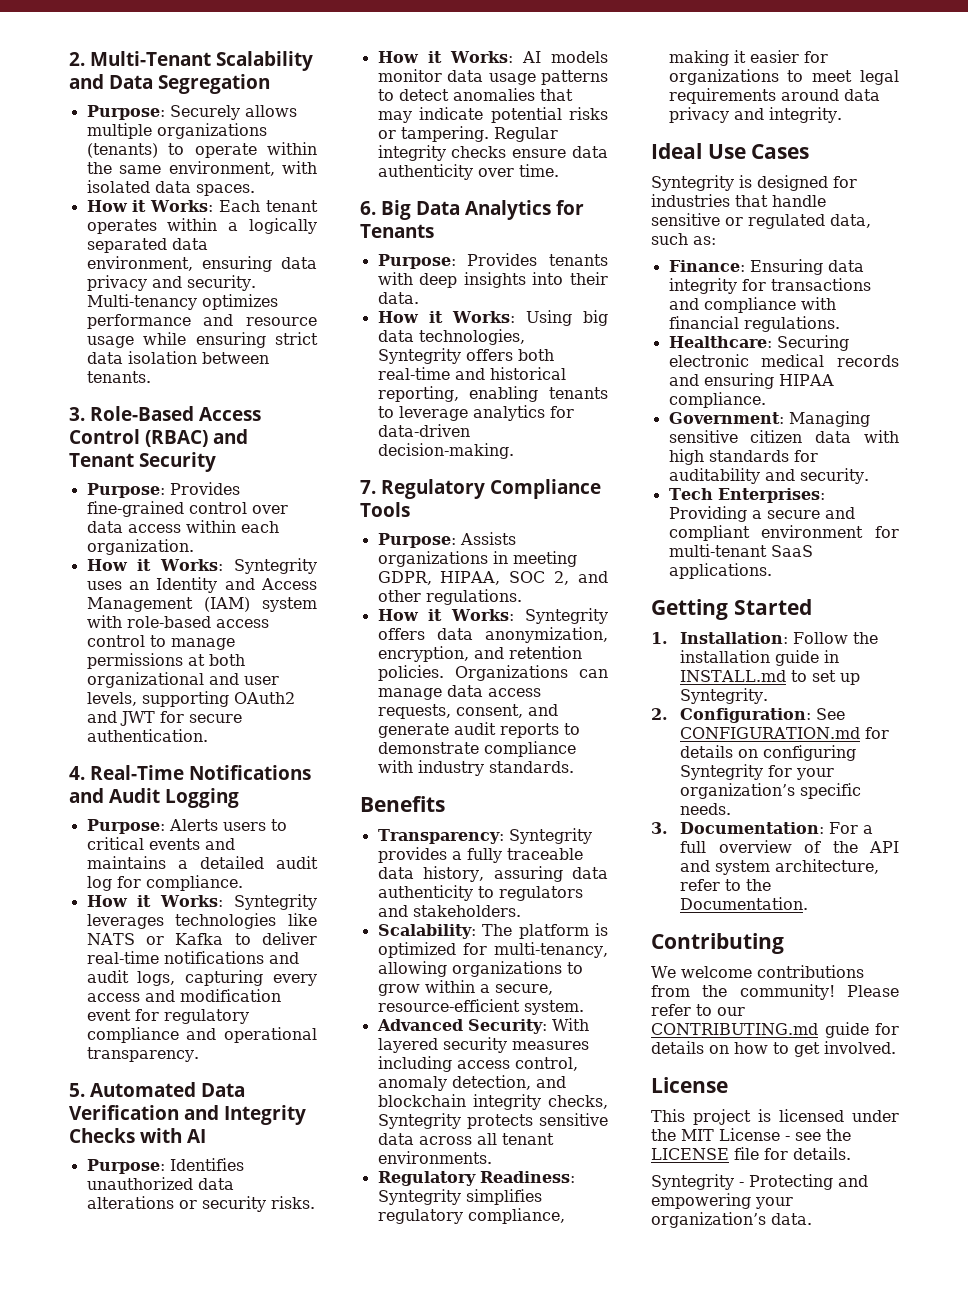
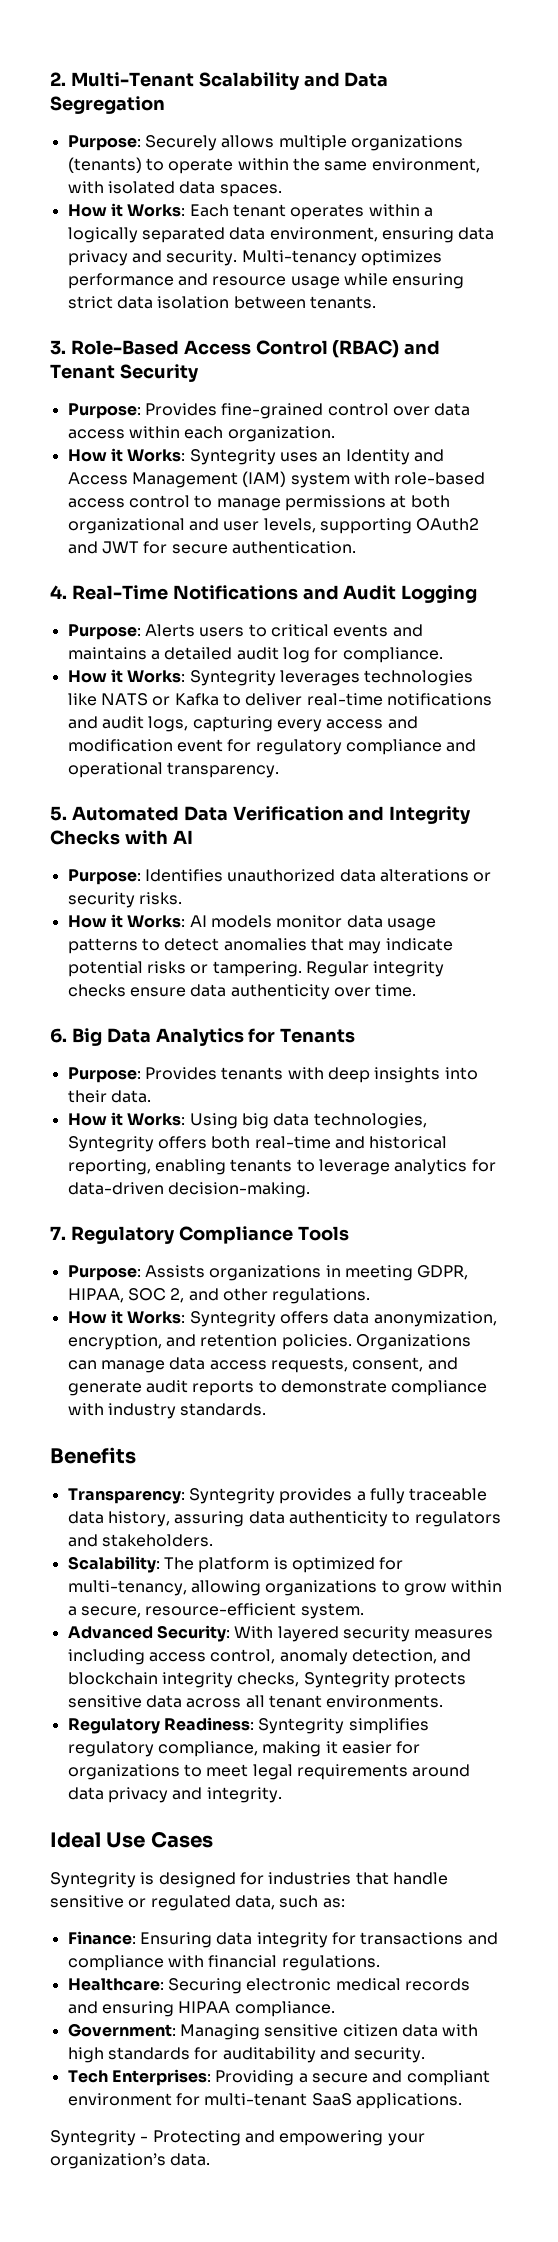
- Getting Started
- 1. Installation: Follow the installation guide in INSTALL.md to set up Syntegrity.
- 2. Configuration: See CONFIGURATION.md for details on configuring Syntegrity for your organization’s specific needs.
- 3. Documentation: For a full overview of the API and system architecture, refer to the Documentation.
- Contributing
- We welcome contributions from the community! Please refer to our CONTRIBUTING.md guide for details on how to get involved.
- License
- This project is licensed under the MIT License - see the LICENSE file for details.

